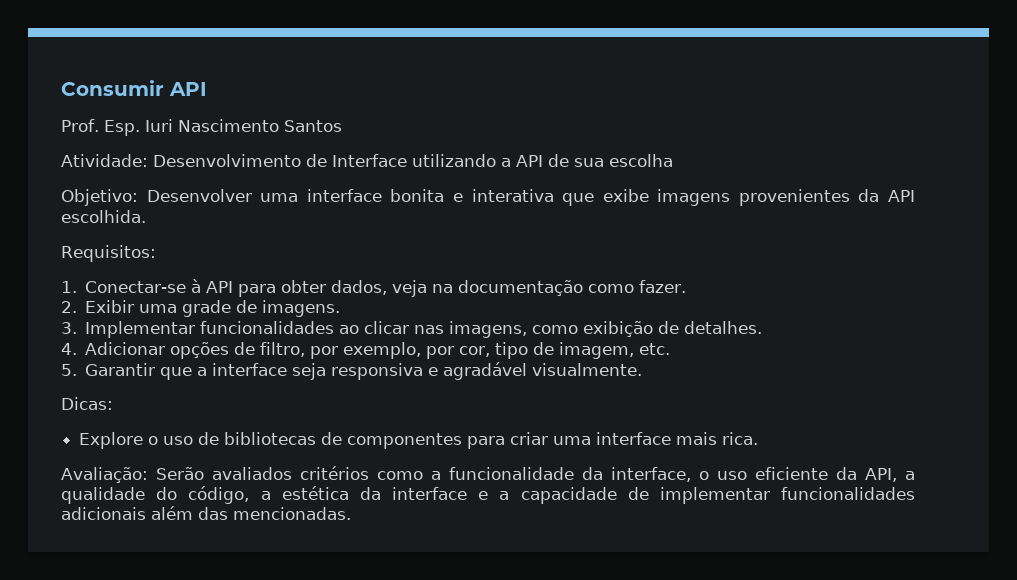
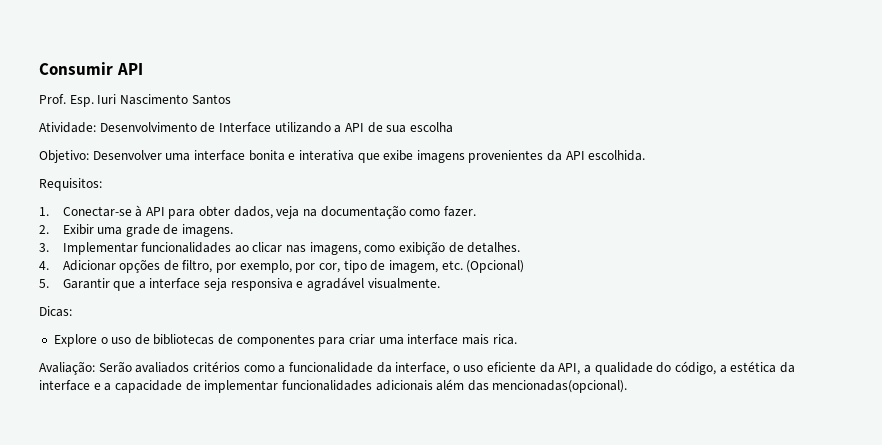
- 4. Adicionar opções de filtro, por exemplo, por cor, tipo de imagem, etc.
+ 4. Adicionar opções de filtro, por exemplo, por cor, tipo de imagem, etc. (Opcional)
- Avaliação: Serão avaliados critérios como a funcionalidade da interface, o uso eficiente da API, a qualidade do código, a estética da interface e a capacidade de implementar funcionalidades adicionais além das mencionadas.
+ Avaliação: Serão avaliados critérios como a funcionalidade da interface, o uso eficiente da API, a qualidade do código, a estética da interface e a capacidade de implementar funcionalidades adicionais além das mencionadas(opcional).

